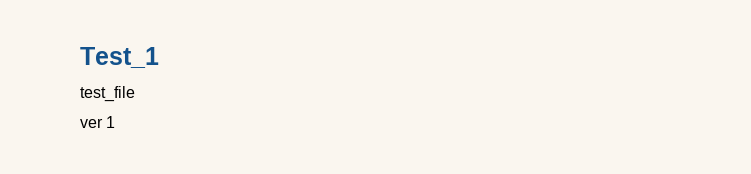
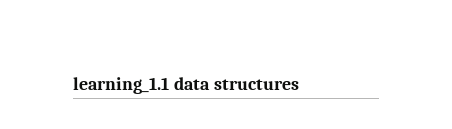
- Test_1
- test_file
- ver 1
+ learning_1.1 data structures

